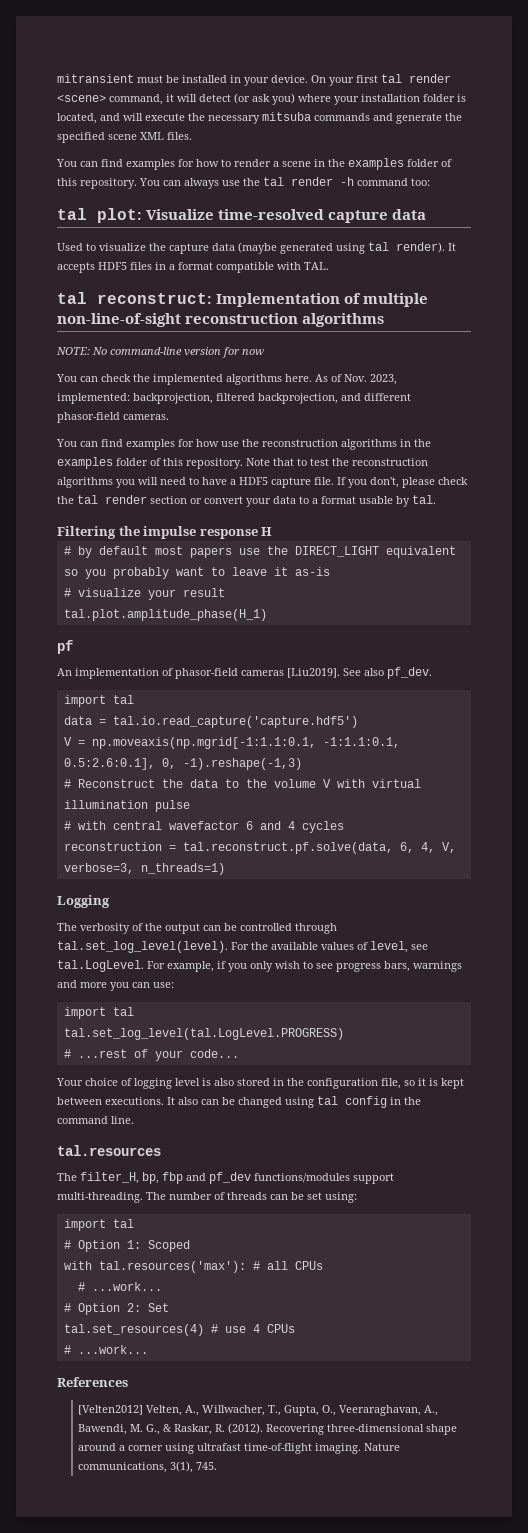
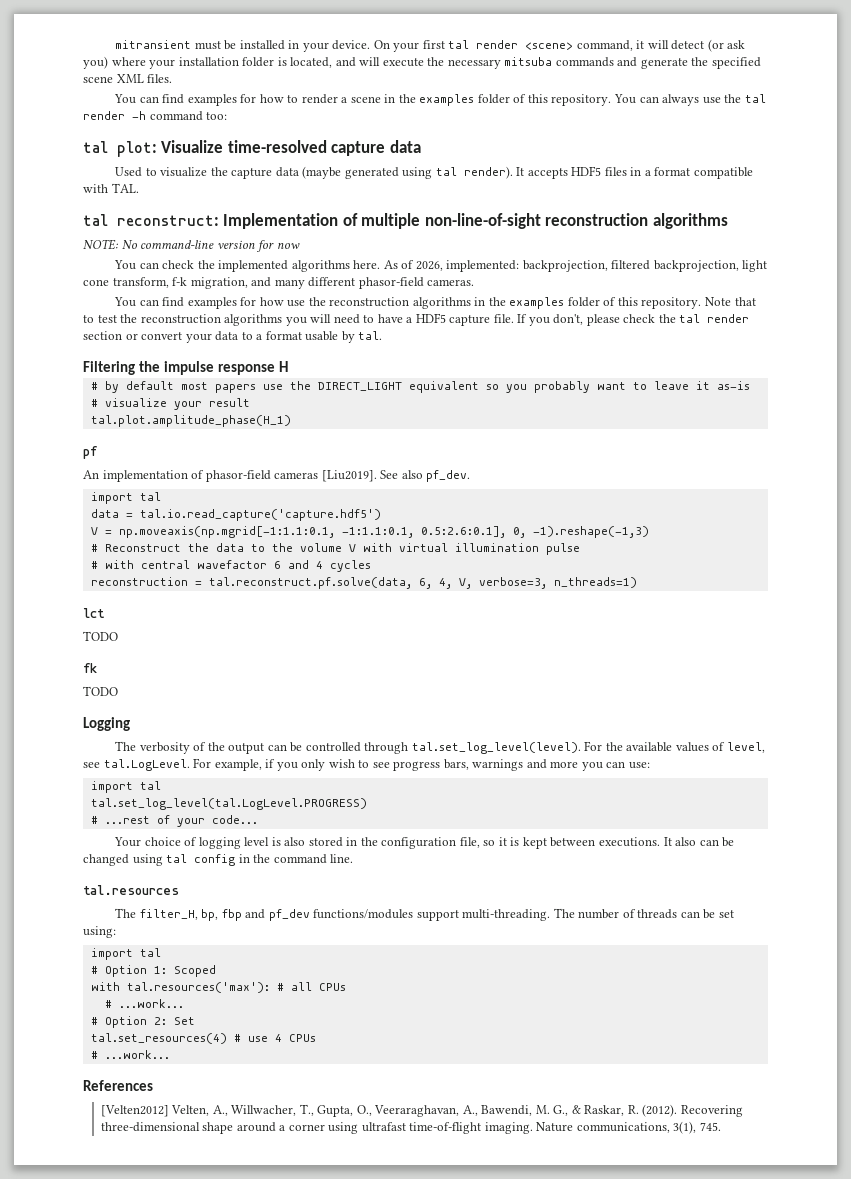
- As of Nov. 2023, implemented: backprojection, filtered backprojection, and different phasor-field cameras.
+ As of 2026, implemented: backprojection, filtered backprojection, light cone transform, f-k migration, and many different phasor-field cameras.
+ lct
+ TODO
+ fk
+ TODO

